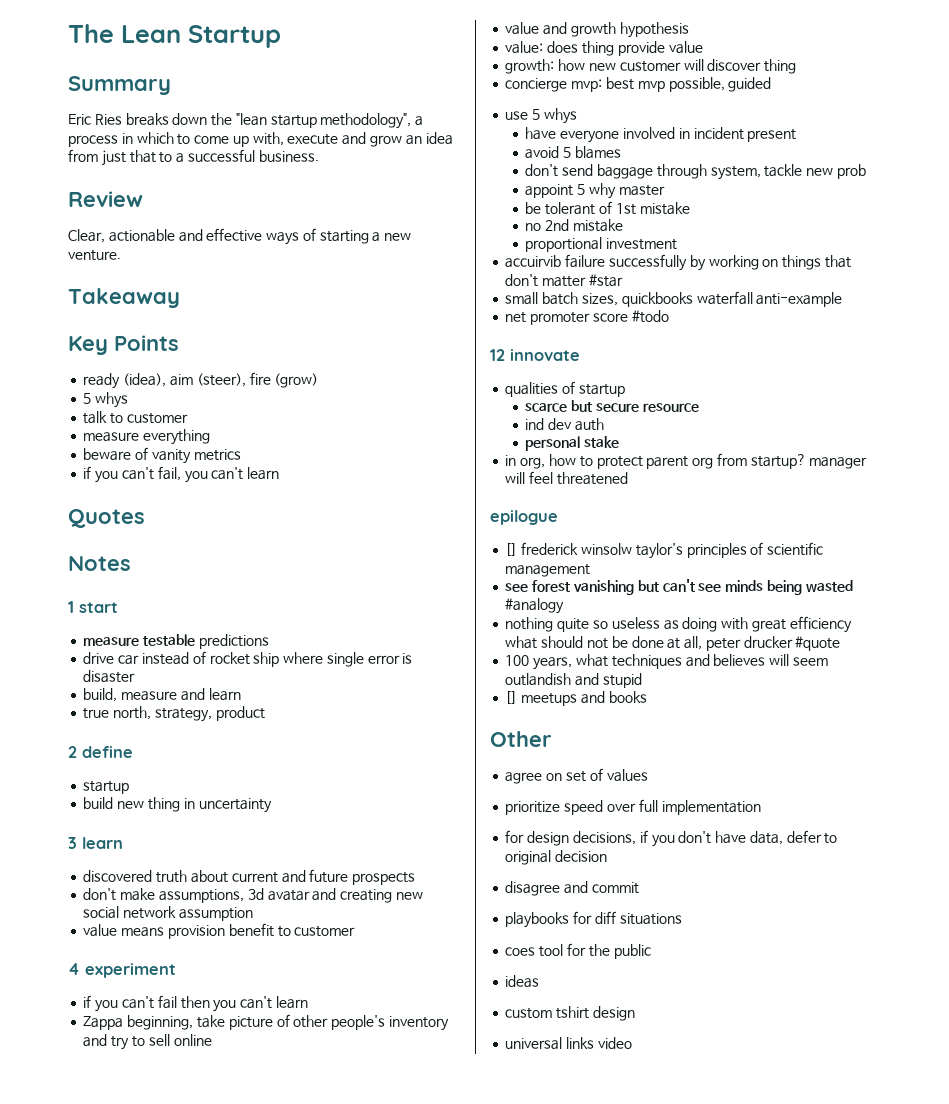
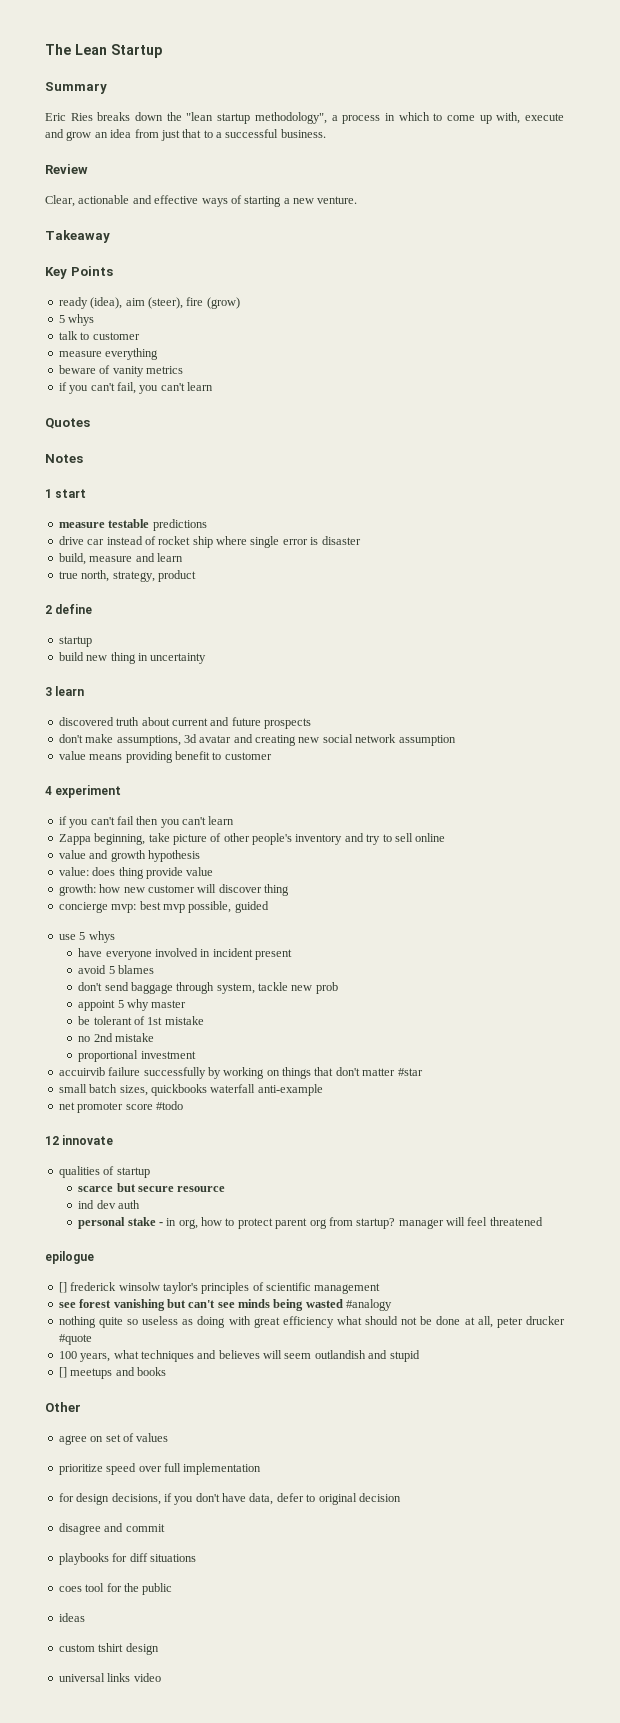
- value means provision benefit to customer
+ value means providing benefit to customer
- personal stake
- in org, how to protect parent org from startup? manager will feel threatened
+ personal stake - in org, how to protect parent org from startup? manager will feel threatened

